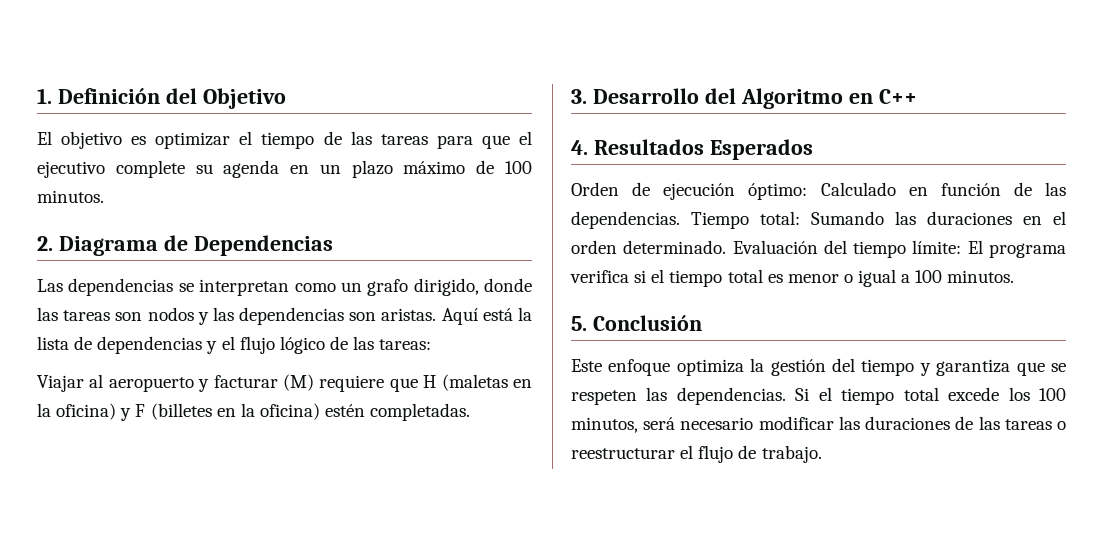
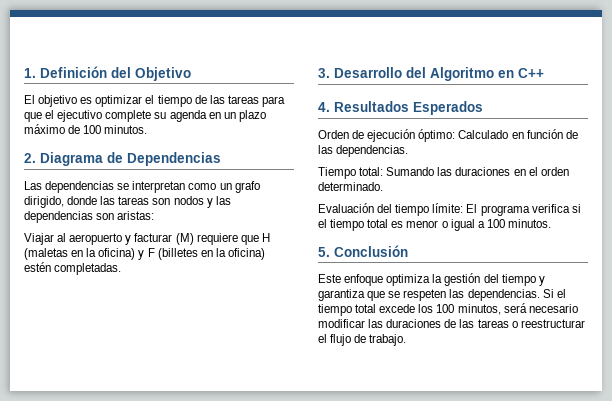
- Las dependencias se interpretan como un grafo dirigido, donde las tareas son nodos y las dependencias son aristas. Aquí está la lista de dependencias y el flujo lógico de las tareas:
+ Las dependencias se interpretan como un grafo dirigido, donde las tareas son nodos y las dependencias son aristas:
- Orden de ejecución óptimo: Calculado en función de las dependencias. Tiempo total: Sumando las duraciones en el orden determinado. Evaluación del tiempo límite: El programa verifica si el tiempo total es menor o igual a 100 minutos.
+ Orden de ejecución óptimo: Calculado en función de las dependencias.
+ Tiempo total: Sumando las duraciones en el orden determinado.
+ Evaluación del tiempo límite: El programa verifica si el tiempo total es menor o igual a 100 minutos.

